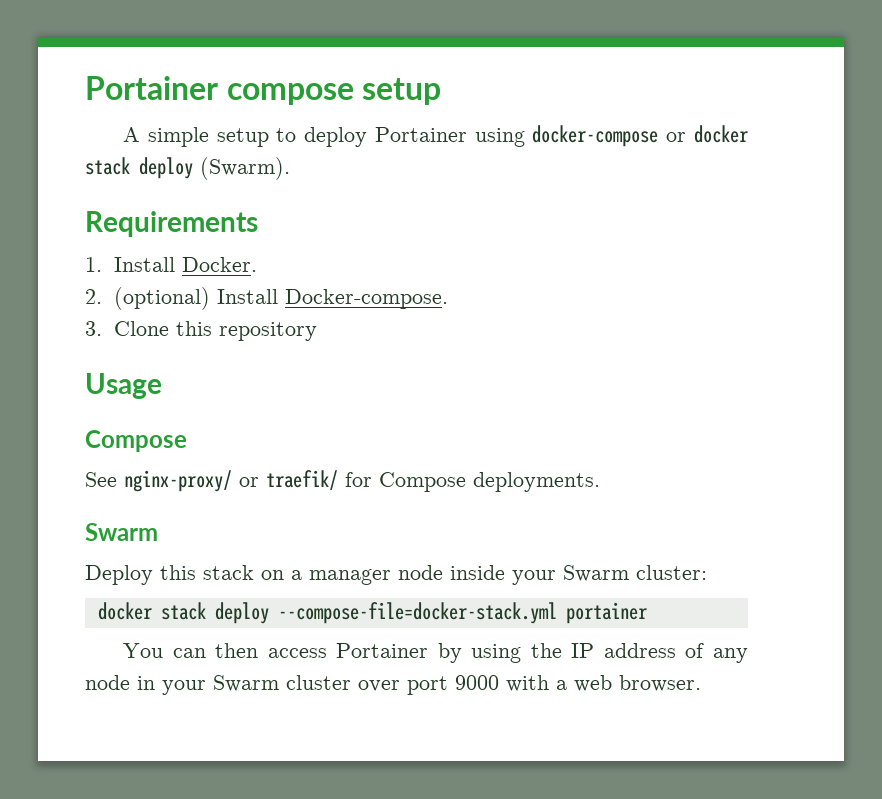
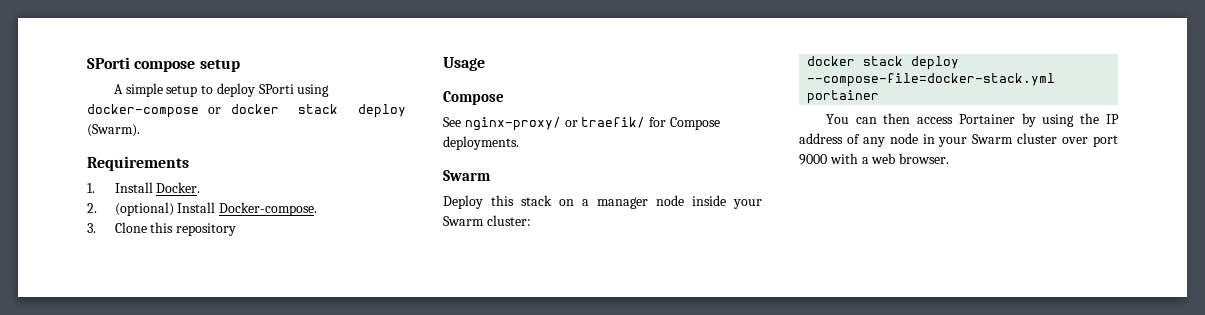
- Portainer compose setup
+ SPorti compose setup
- A simple setup to deploy Portainer using docker-compose or docker stack deploy (Swarm).
+ A simple setup to deploy SPorti using docker-compose or docker stack deploy (Swarm).

